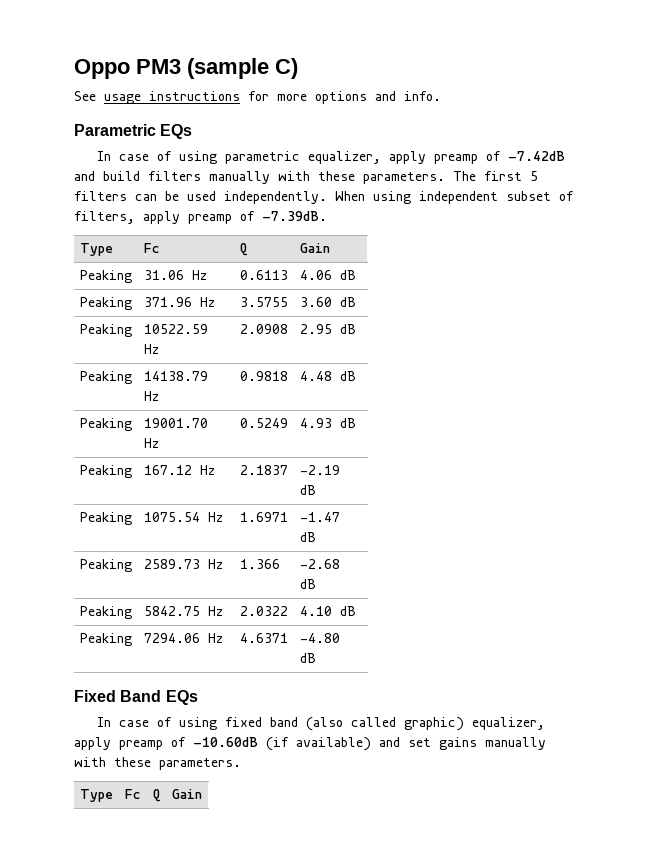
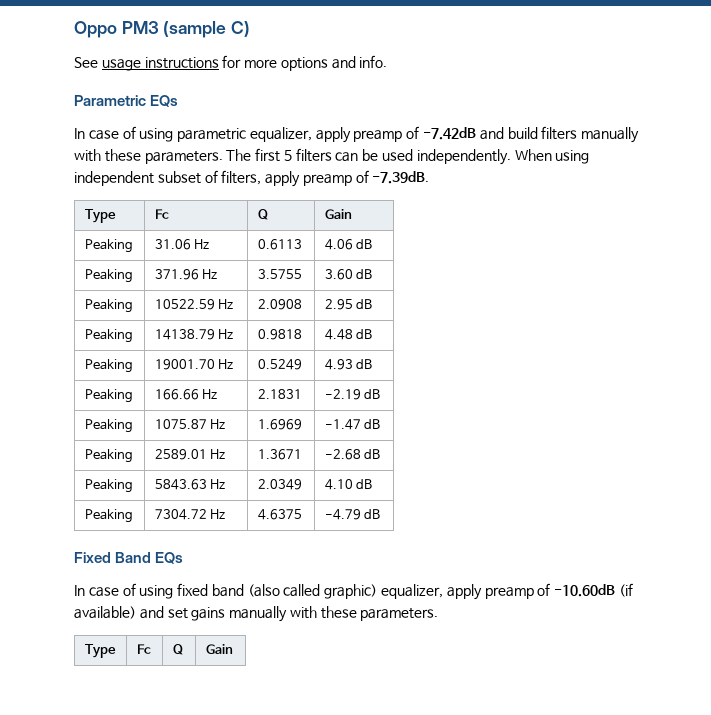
- Peaking | 167.12 Hz | 2.1837 | -2.19 dB
+ Peaking | 166.66 Hz | 2.1831 | -2.19 dB
- Peaking | 1075.54 Hz | 1.6971 | -1.47 dB
+ Peaking | 1075.87 Hz | 1.6969 | -1.47 dB
- Peaking | 2589.73 Hz | 1.366 | -2.68 dB
+ Peaking | 2589.01 Hz | 1.3671 | -2.68 dB
- Peaking | 5842.75 Hz | 2.0322 | 4.10 dB
+ Peaking | 5843.63 Hz | 2.0349 | 4.10 dB
- Peaking | 7294.06 Hz | 4.6371 | -4.80 dB
+ Peaking | 7304.72 Hz | 4.6375 | -4.79 dB

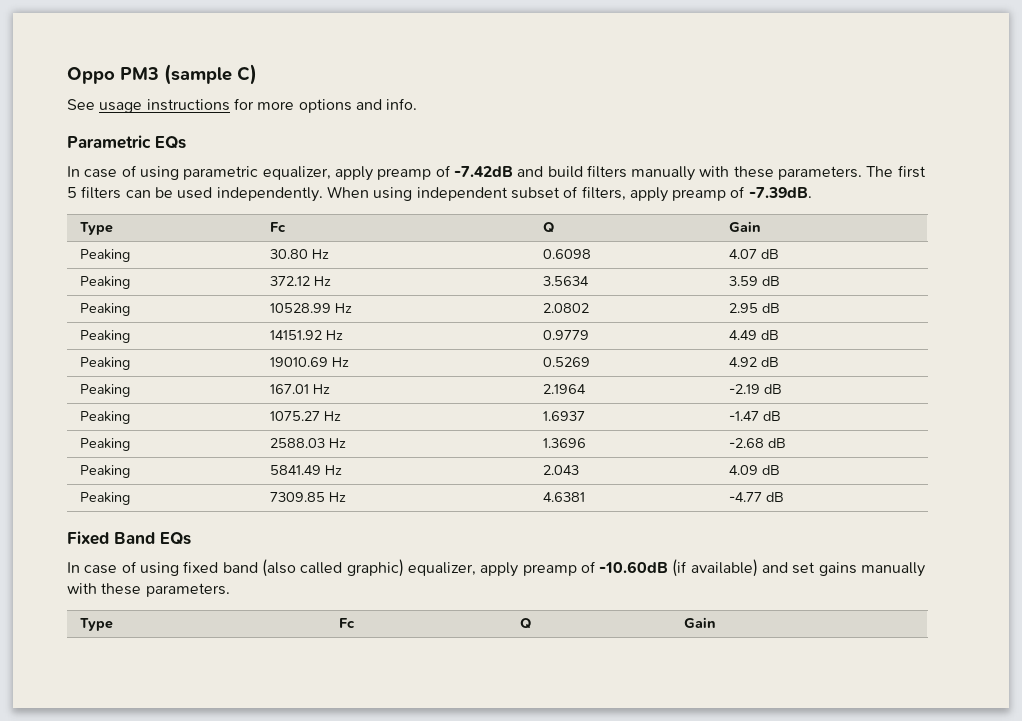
- Peaking | 31.06 Hz | 0.6113 | 4.06 dB
- Peaking | 371.96 Hz | 3.5755 | 3.60 dB
- Peaking | 10522.59 Hz | 2.0908 | 2.95 dB
+ Peaking | 30.80 Hz | 0.6098 | 4.07 dB
+ Peaking | 372.12 Hz | 3.5634 | 3.59 dB
+ Peaking | 10528.99 Hz | 2.0802 | 2.95 dB
- Peaking | 14138.79 Hz | 0.9818 | 4.48 dB
- Peaking | 19001.70 Hz | 0.5249 | 4.93 dB
- Peaking | 166.66 Hz | 2.1831 | -2.19 dB
+ Peaking | 14151.92 Hz | 0.9779 | 4.49 dB
+ Peaking | 19010.69 Hz | 0.5269 | 4.92 dB
+ Peaking | 167.01 Hz | 2.1964 | -2.19 dB
- Peaking | 1075.87 Hz | 1.6969 | -1.47 dB
+ Peaking | 1075.27 Hz | 1.6937 | -1.47 dB
- Peaking | 2589.01 Hz | 1.3671 | -2.68 dB
+ Peaking | 2588.03 Hz | 1.3696 | -2.68 dB
- Peaking | 5843.63 Hz | 2.0349 | 4.10 dB
- Peaking | 7304.72 Hz | 4.6375 | -4.79 dB
+ Peaking | 5841.49 Hz | 2.043 | 4.09 dB
+ Peaking | 7309.85 Hz | 4.6381 | -4.77 dB

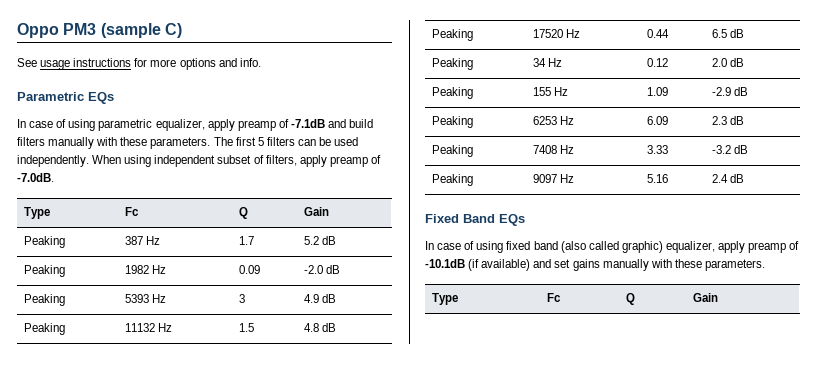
- In case of using parametric equalizer, apply preamp of -7.42dB and build filters manually with these parameters.
+ In case of using parametric equalizer, apply preamp of -7.1dB and build filters manually with these parameters.
- When using independent subset of filters, apply preamp of -7.39dB.
+ When using independent subset of filters, apply preamp of -7.0dB.
- Peaking | 30.80 Hz | 0.6098 | 4.07 dB
- Peaking | 372.12 Hz | 3.5634 | 3.59 dB
- Peaking | 10528.99 Hz | 2.0802 | 2.95 dB
- Peaking | 14151.92 Hz | 0.9779 | 4.49 dB
- Peaking | 19010.69 Hz | 0.5269 | 4.92 dB
- Peaking | 167.01 Hz | 2.1964 | -2.19 dB
- Peaking | 1075.27 Hz | 1.6937 | -1.47 dB
- Peaking | 2588.03 Hz | 1.3696 | -2.68 dB
- Peaking | 5841.49 Hz | 2.043 | 4.09 dB
- Peaking | 7309.85 Hz | 4.6381 | -4.77 dB
+ Peaking | 387 Hz | 1.7 | 5.2 dB
+ Peaking | 1982 Hz | 0.09 | -2.0 dB
+ Peaking | 5393 Hz | 3 | 4.9 dB
+ Peaking | 11132 Hz | 1.5 | 4.8 dB
+ Peaking | 17520 Hz | 0.44 | 6.5 dB
+ Peaking | 34 Hz | 0.12 | 2.0 dB
+ Peaking | 155 Hz | 1.09 | -2.9 dB
+ Peaking | 6253 Hz | 6.09 | 2.3 dB
+ Peaking | 7408 Hz | 3.33 | -3.2 dB
+ Peaking | 9097 Hz | 5.16 | 2.4 dB
- In case of using fixed band (also called graphic) equalizer, apply preamp of -10.60dB (if available) and set gains manually with these parameters.
+ In case of using fixed band (also called graphic) equalizer, apply preamp of -10.1dB (if available) and set gains manually with these parameters.

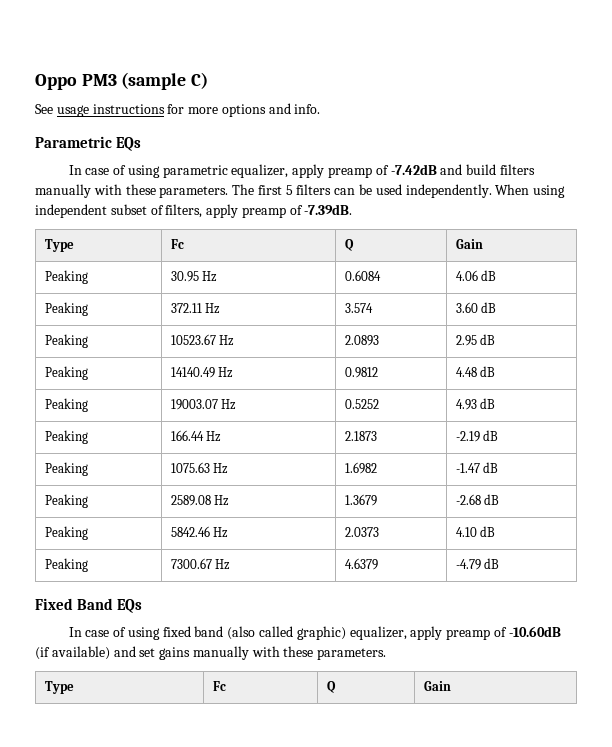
- In case of using parametric equalizer, apply preamp of -7.1dB and build filters manually with these parameters.
+ In case of using parametric equalizer, apply preamp of -7.42dB and build filters manually with these parameters.
- When using independent subset of filters, apply preamp of -7.0dB.
+ When using independent subset of filters, apply preamp of -7.39dB.
- Peaking | 387 Hz | 1.7 | 5.2 dB
- Peaking | 1982 Hz | 0.09 | -2.0 dB
- Peaking | 5393 Hz | 3 | 4.9 dB
- Peaking | 11132 Hz | 1.5 | 4.8 dB
- Peaking | 17520 Hz | 0.44 | 6.5 dB
- Peaking | 34 Hz | 0.12 | 2.0 dB
- Peaking | 155 Hz | 1.09 | -2.9 dB
- Peaking | 6253 Hz | 6.09 | 2.3 dB
- Peaking | 7408 Hz | 3.33 | -3.2 dB
- Peaking | 9097 Hz | 5.16 | 2.4 dB
+ Peaking | 30.95 Hz | 0.6084 | 4.06 dB
+ Peaking | 372.11 Hz | 3.574 | 3.60 dB
+ Peaking | 10523.67 Hz | 2.0893 | 2.95 dB
+ Peaking | 14140.49 Hz | 0.9812 | 4.48 dB
+ Peaking | 19003.07 Hz | 0.5252 | 4.93 dB
+ Peaking | 166.44 Hz | 2.1873 | -2.19 dB
+ Peaking | 1075.63 Hz | 1.6982 | -1.47 dB
+ Peaking | 2589.08 Hz | 1.3679 | -2.68 dB
+ Peaking | 5842.46 Hz | 2.0373 | 4.10 dB
+ Peaking | 7300.67 Hz | 4.6379 | -4.79 dB
- In case of using fixed band (also called graphic) equalizer, apply preamp of -10.1dB (if available) and set gains manually with these parameters.
+ In case of using fixed band (also called graphic) equalizer, apply preamp of -10.60dB (if available) and set gains manually with these parameters.

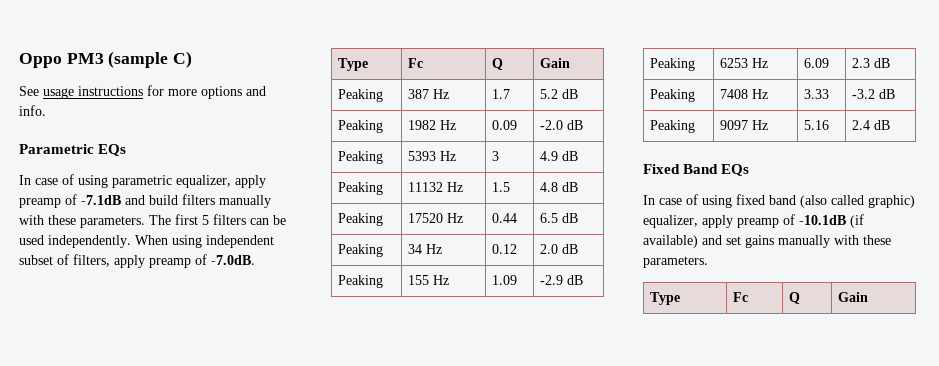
- In case of using parametric equalizer, apply preamp of -7.42dB and build filters manually with these parameters.
+ In case of using parametric equalizer, apply preamp of -7.1dB and build filters manually with these parameters.
- When using independent subset of filters, apply preamp of -7.39dB.
+ When using independent subset of filters, apply preamp of -7.0dB.
- Peaking | 30.95 Hz | 0.6084 | 4.06 dB
- Peaking | 372.11 Hz | 3.574 | 3.60 dB
- Peaking | 10523.67 Hz | 2.0893 | 2.95 dB
- Peaking | 14140.49 Hz | 0.9812 | 4.48 dB
- Peaking | 19003.07 Hz | 0.5252 | 4.93 dB
- Peaking | 166.44 Hz | 2.1873 | -2.19 dB
- Peaking | 1075.63 Hz | 1.6982 | -1.47 dB
- Peaking | 2589.08 Hz | 1.3679 | -2.68 dB
- Peaking | 5842.46 Hz | 2.0373 | 4.10 dB
- Peaking | 7300.67 Hz | 4.6379 | -4.79 dB
+ Peaking | 387 Hz | 1.7 | 5.2 dB
+ Peaking | 1982 Hz | 0.09 | -2.0 dB
+ Peaking | 5393 Hz | 3 | 4.9 dB
+ Peaking | 11132 Hz | 1.5 | 4.8 dB
+ Peaking | 17520 Hz | 0.44 | 6.5 dB
+ Peaking | 34 Hz | 0.12 | 2.0 dB
+ Peaking | 155 Hz | 1.09 | -2.9 dB
+ Peaking | 6253 Hz | 6.09 | 2.3 dB
+ Peaking | 7408 Hz | 3.33 | -3.2 dB
+ Peaking | 9097 Hz | 5.16 | 2.4 dB
- In case of using fixed band (also called graphic) equalizer, apply preamp of -10.60dB (if available) and set gains manually with these parameters.
+ In case of using fixed band (also called graphic) equalizer, apply preamp of -10.1dB (if available) and set gains manually with these parameters.

